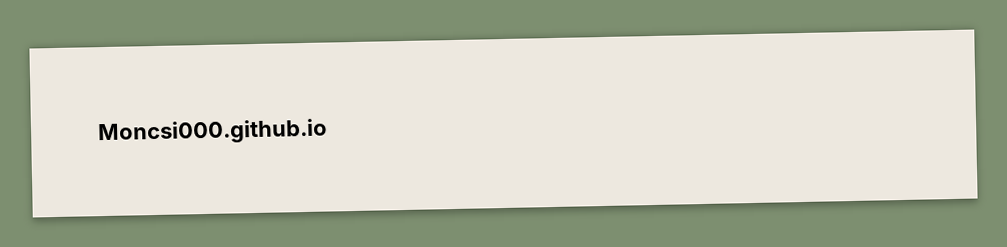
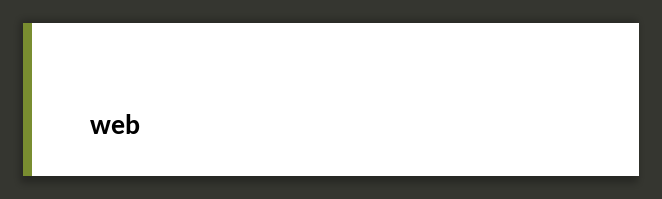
- Moncsi000.github.io
+ web

